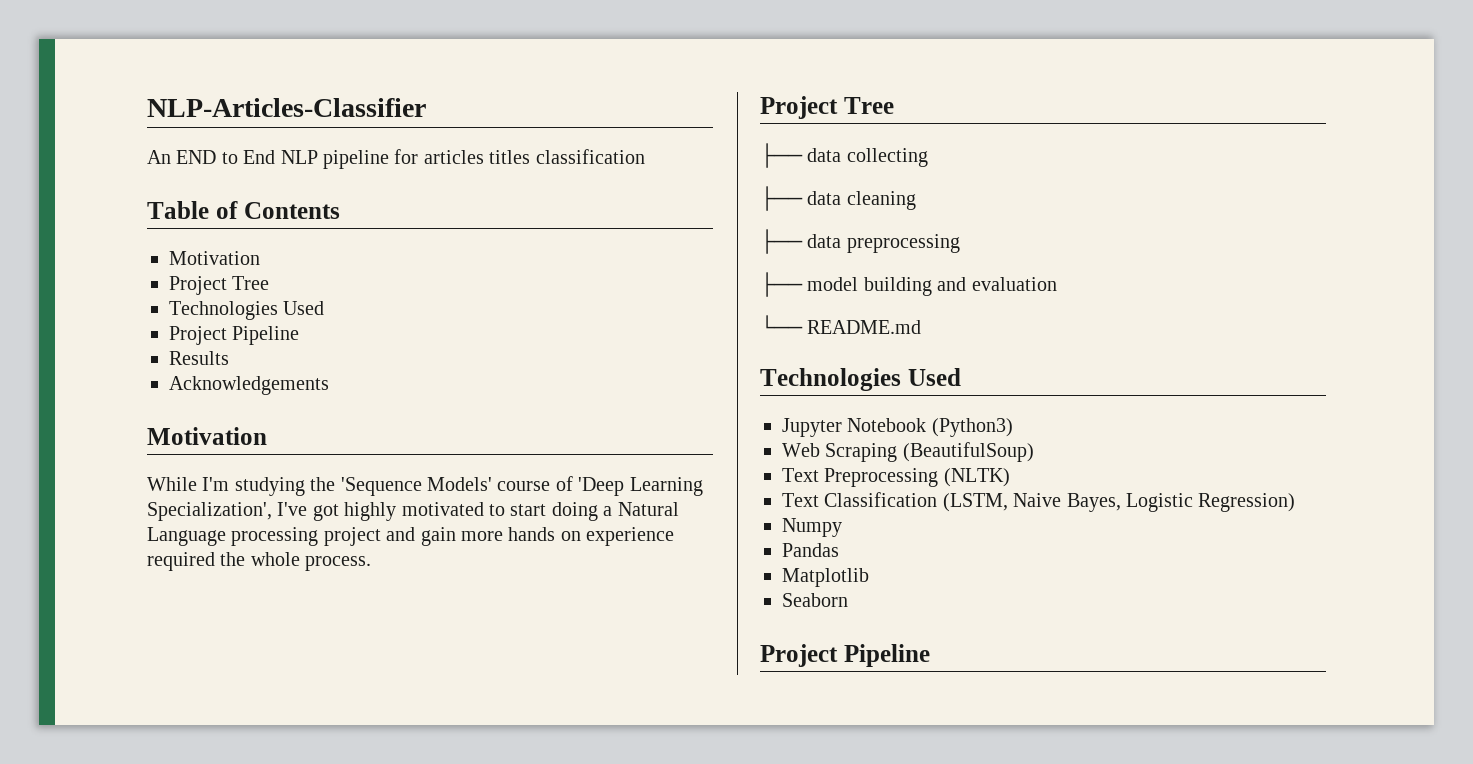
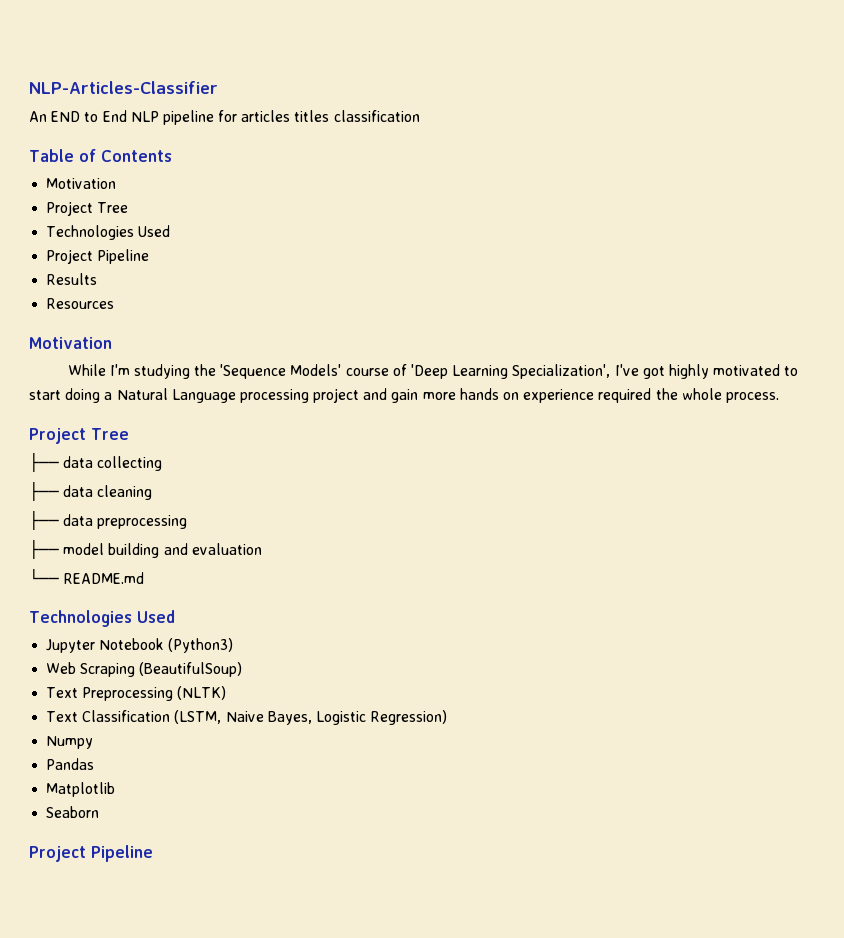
- Acknowledgements
+ Resources

